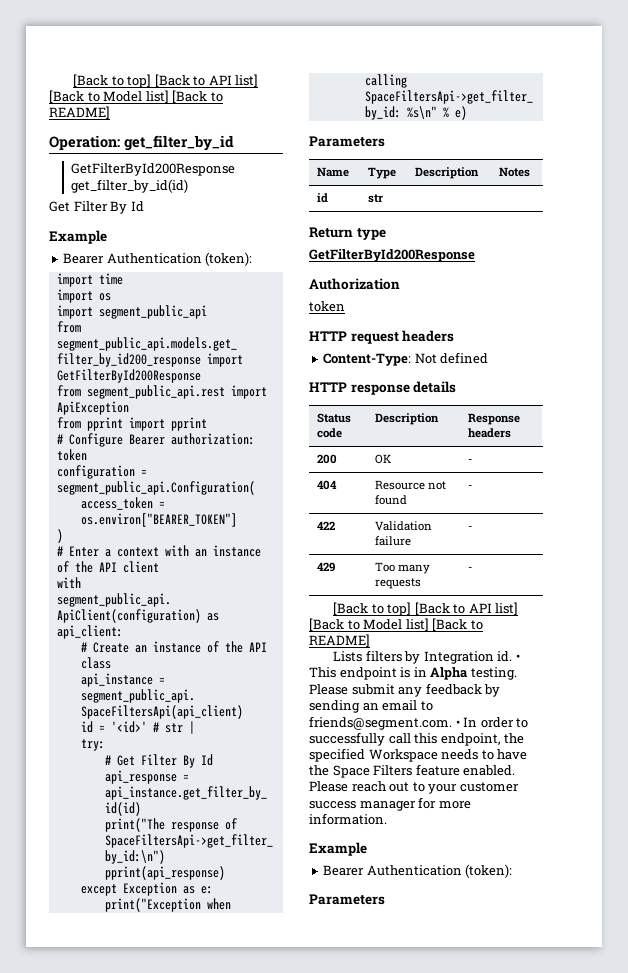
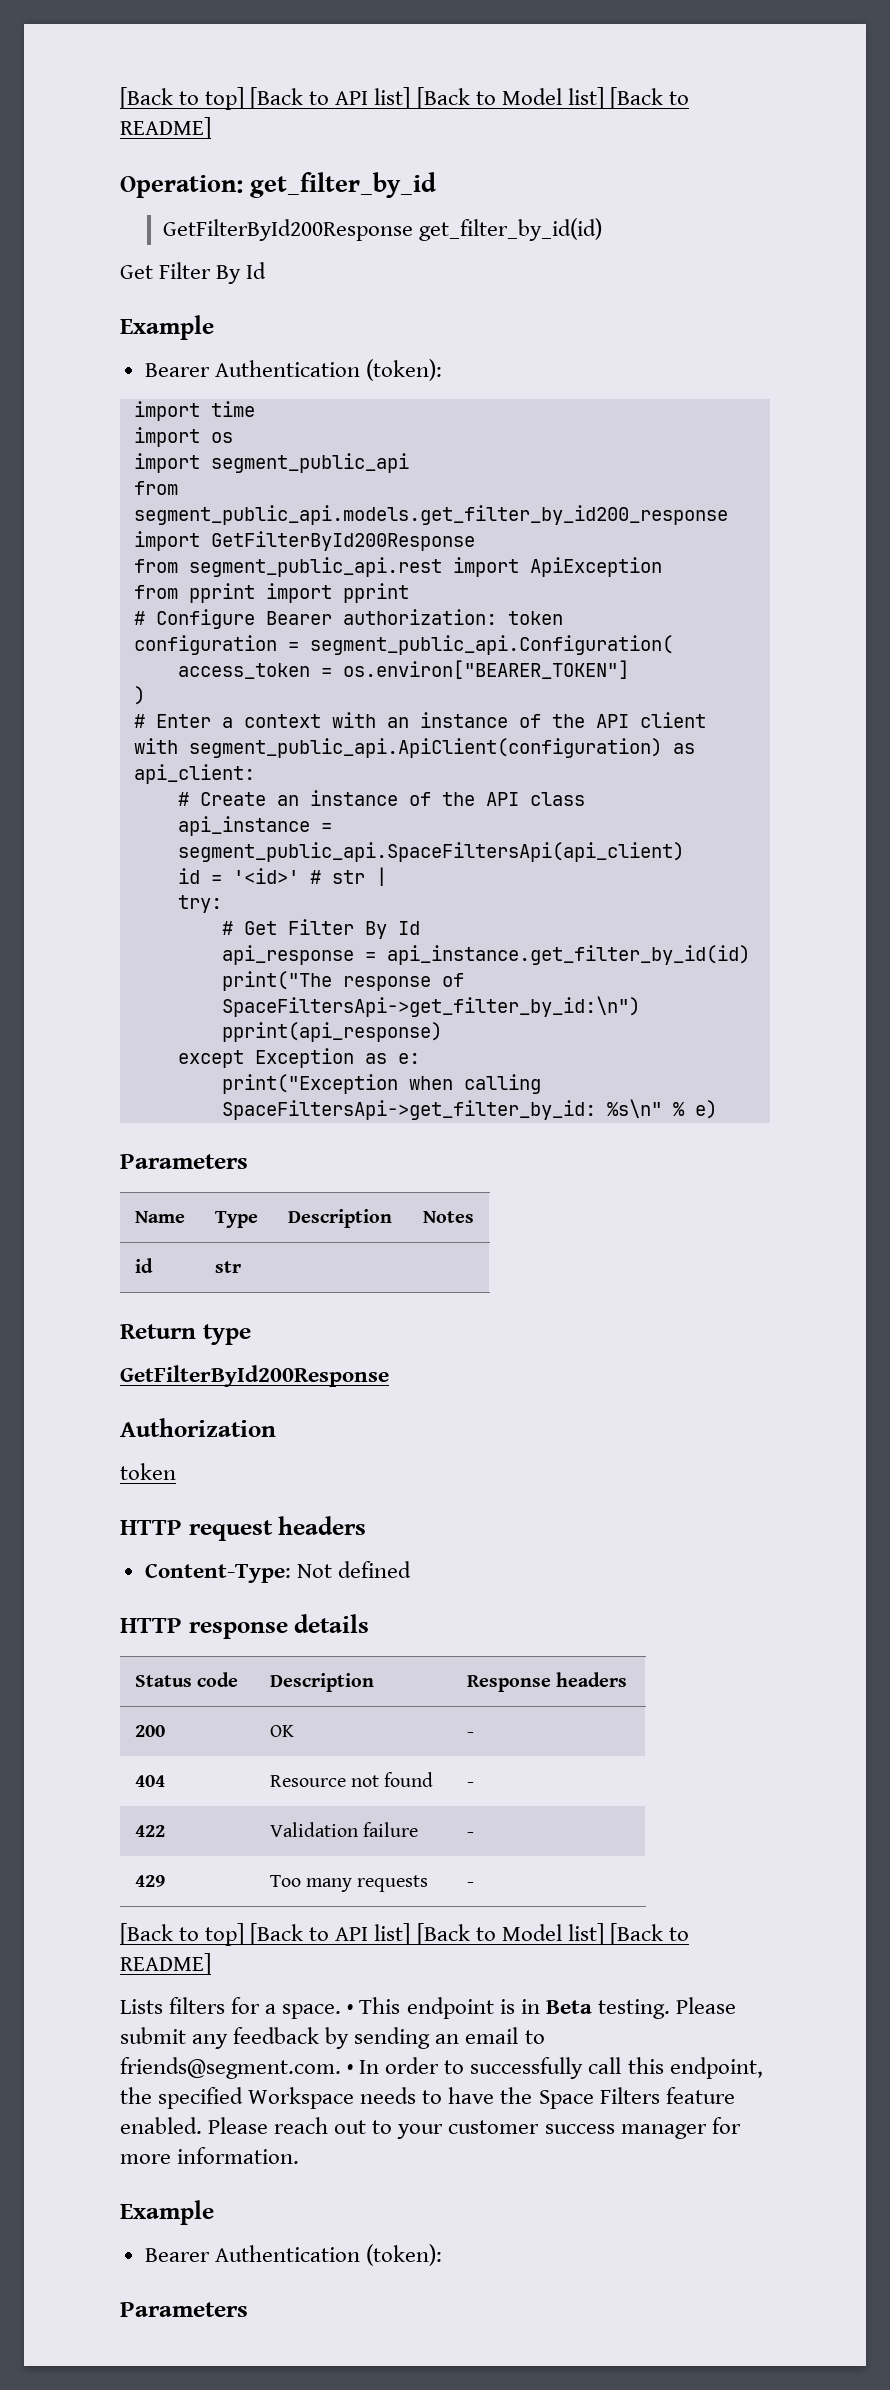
- Lists filters by Integration id.
+ Lists filters for a space.
- • This endpoint is in Alpha testing.
+ • This endpoint is in Beta testing.

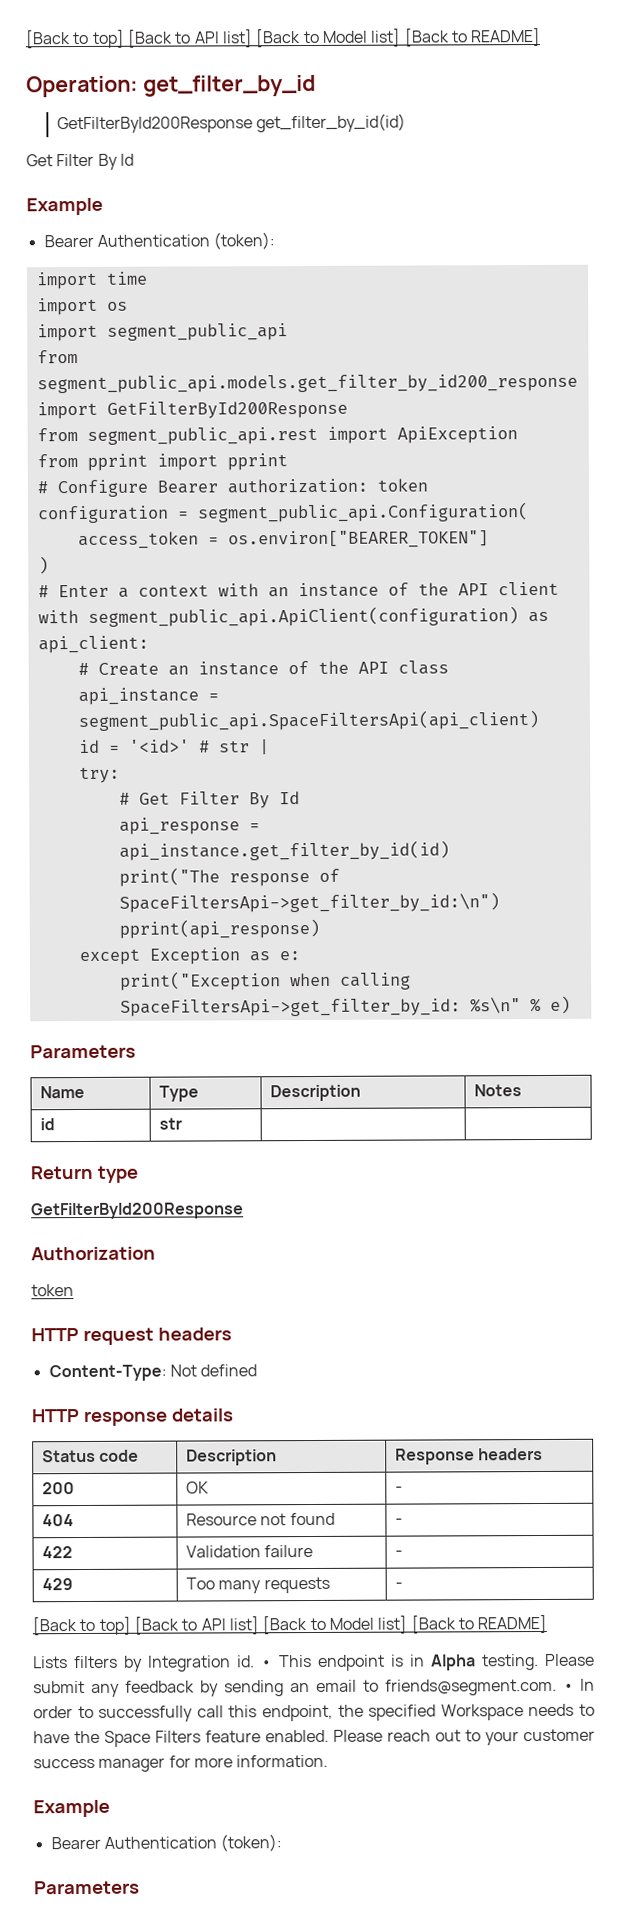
- Lists filters for a space.
+ Lists filters by Integration id.
- • This endpoint is in Beta testing.
+ • This endpoint is in Alpha testing.

